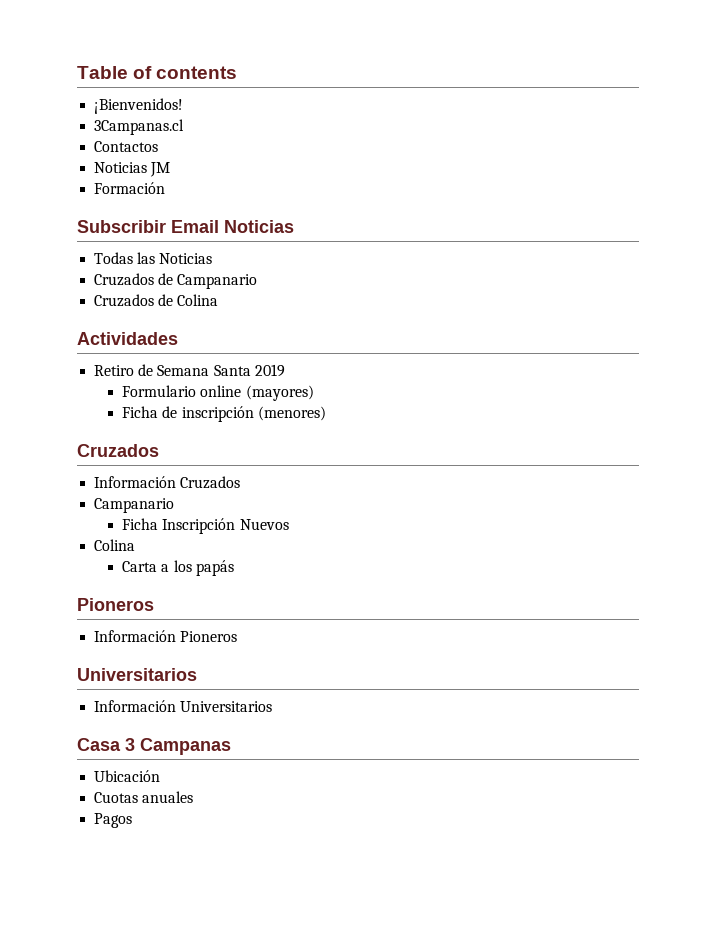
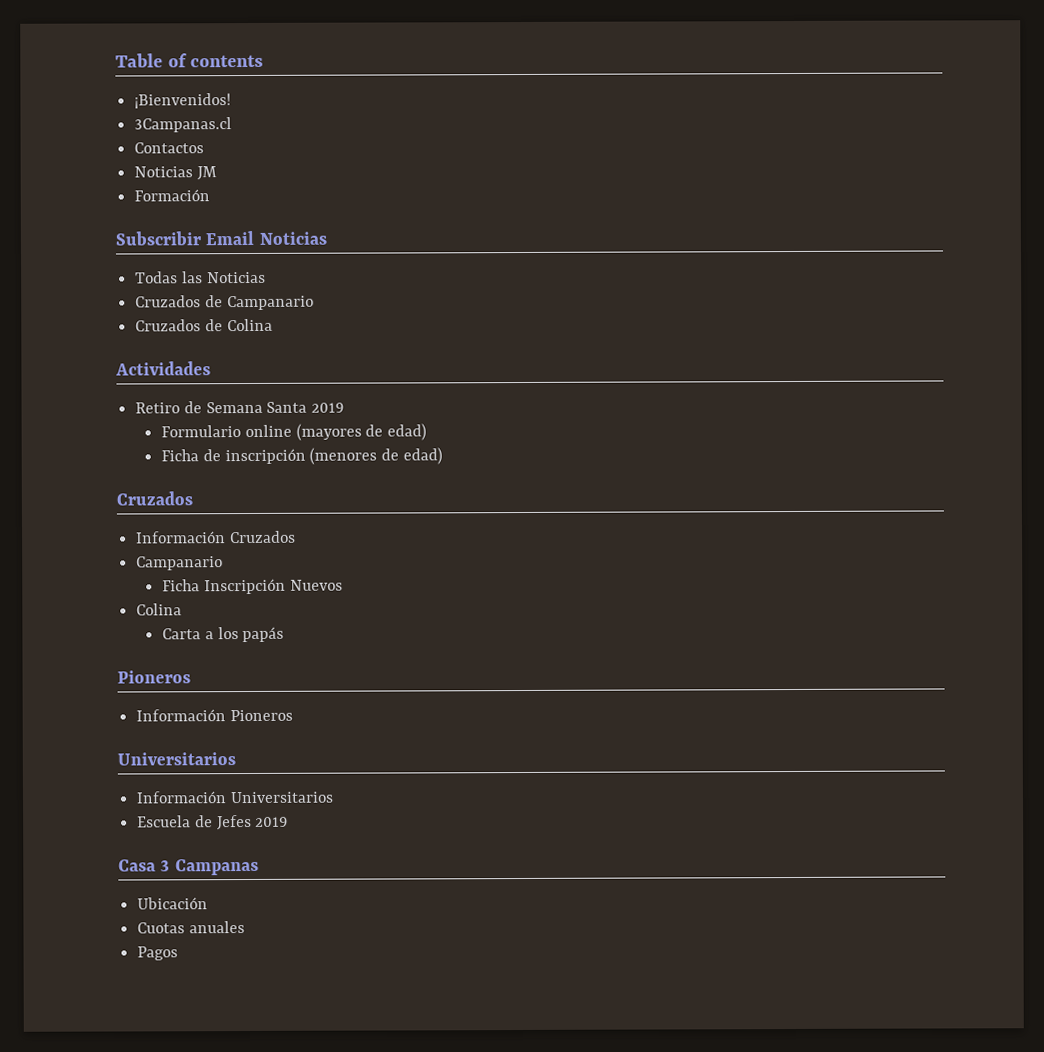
- Formulario online (mayores)
+ Formulario online (mayores de edad)
- Ficha de inscripción (menores)
+ Ficha de inscripción (menores de edad)
+ Escuela de Jefes 2019

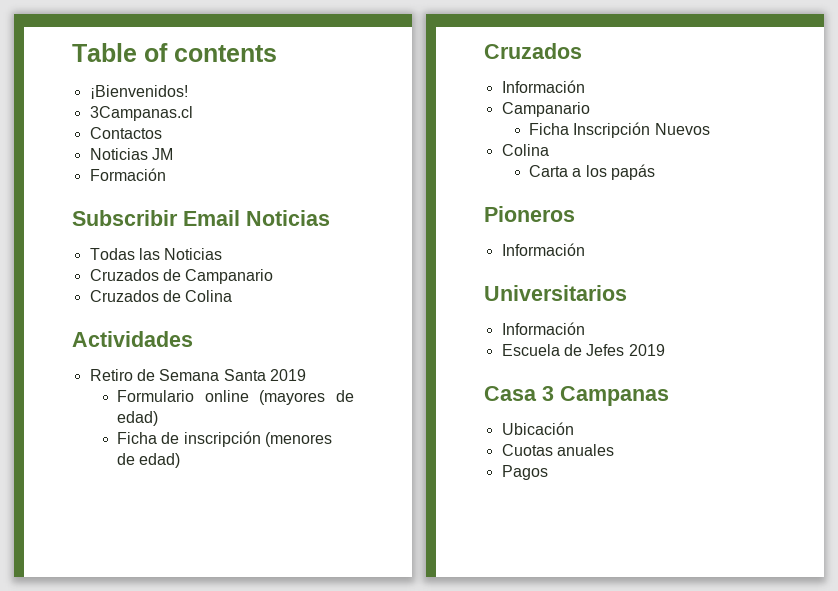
  Ficha de inscripción (menores de edad)
  Cruzados
- Información Cruzados
+ Información
  Carta a los papás
  Pioneros
- Información Pioneros
+ Información
  Universitarios
- Información Universitarios
+ Información

